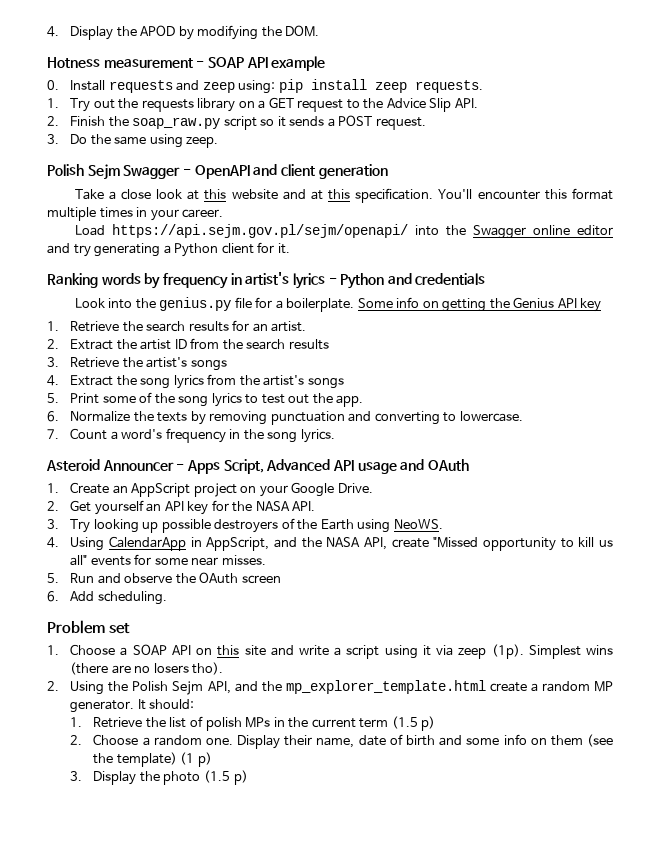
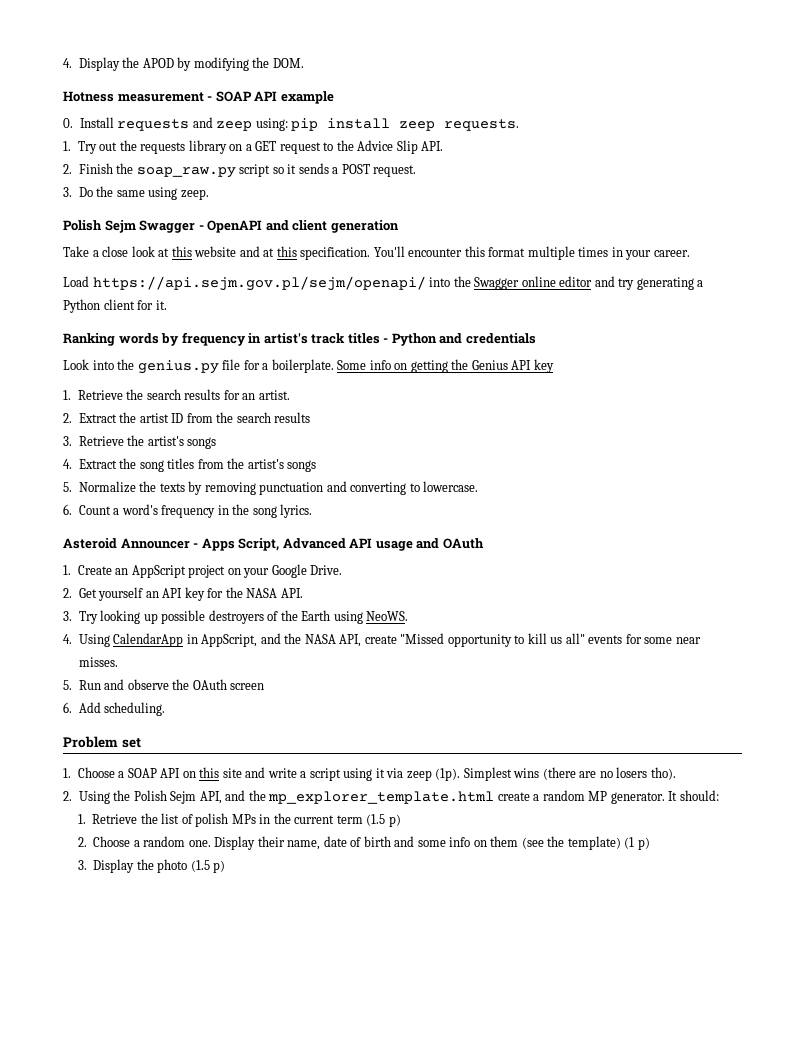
- Ranking words by frequency in artist's lyrics - Python and credentials
+ Ranking words by frequency in artist's track titles - Python and credentials
- 4. Extract the song lyrics from the artist's songs
+ 4. Extract the song titles from the artist's songs
- 5. Print some of the song lyrics to test out the app.
- 6. Normalize the texts by removing punctuation and converting to lowercase.
+ 5. Normalize the texts by removing punctuation and converting to lowercase.
- 7. Count a word's frequency in the song lyrics.
+ 6. Count a word's frequency in the song lyrics.

